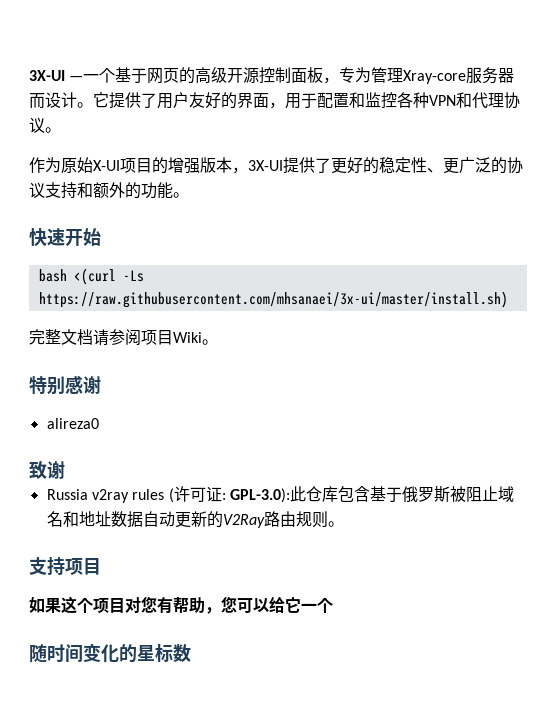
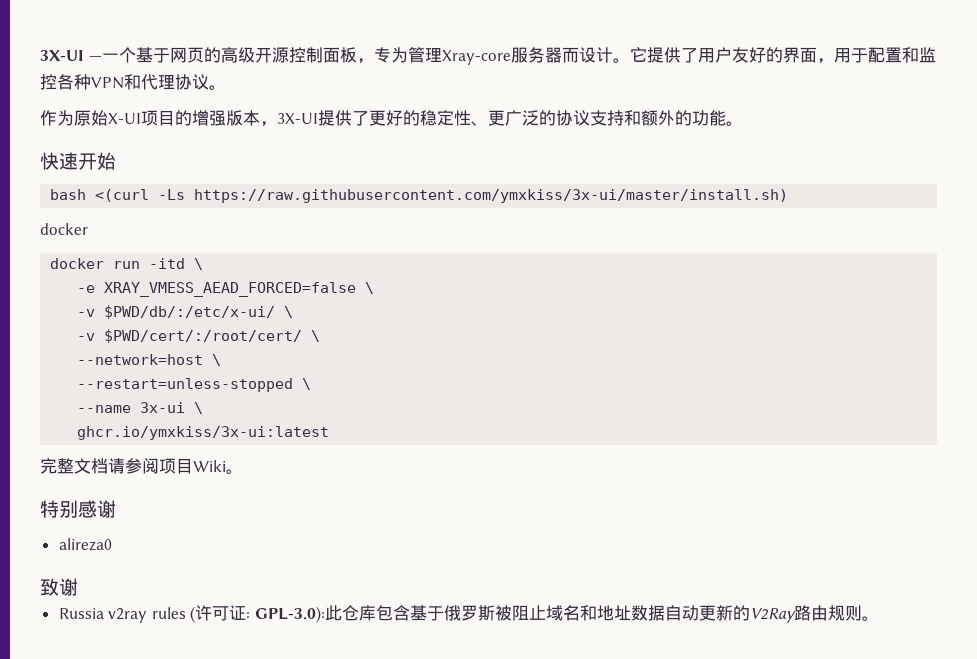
- bash <(curl -Ls https://raw.githubusercontent.com/mhsanaei/3x-ui/master/install.sh)
+ bash <(curl -Ls https://raw.githubusercontent.com/ymxkiss/3x-ui/master/install.sh)
+ docker
+ docker run -itd \
+ -e XRAY_VMESS_AEAD_FORCED=false \
+ -v $PWD/db/:/etc/x-ui/ \
+ -v $PWD/cert/:/root/cert/ \
+ --network=host \
+ --restart=unless-stopped \
+ --name 3x-ui \
+ ghcr.io/ymxkiss/3x-ui:latest
- 支持项目
- 如果这个项目对您有帮助，您可以给它一个
- 随时间变化的星标数

